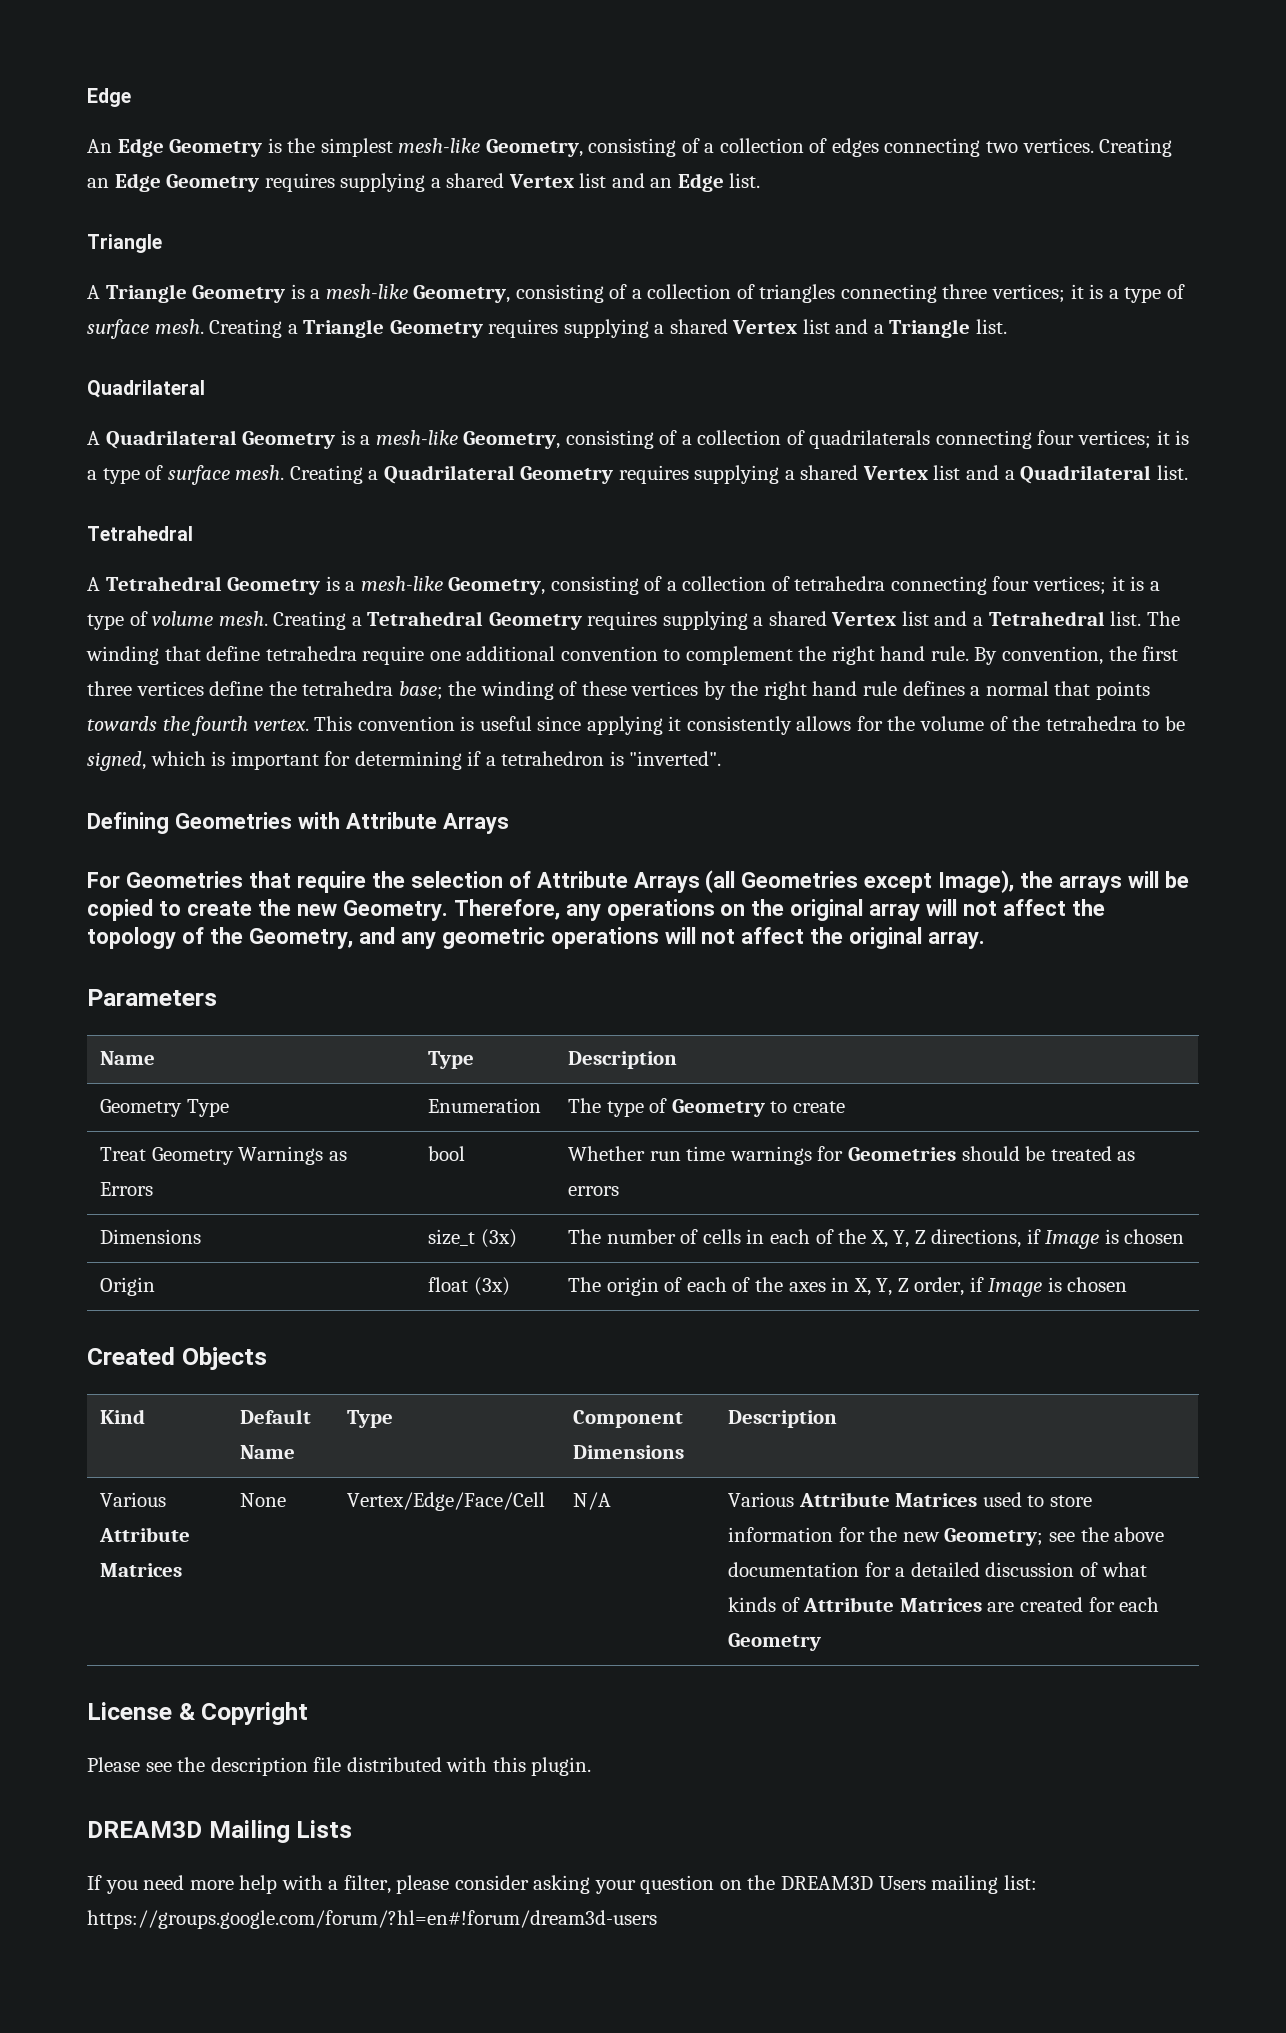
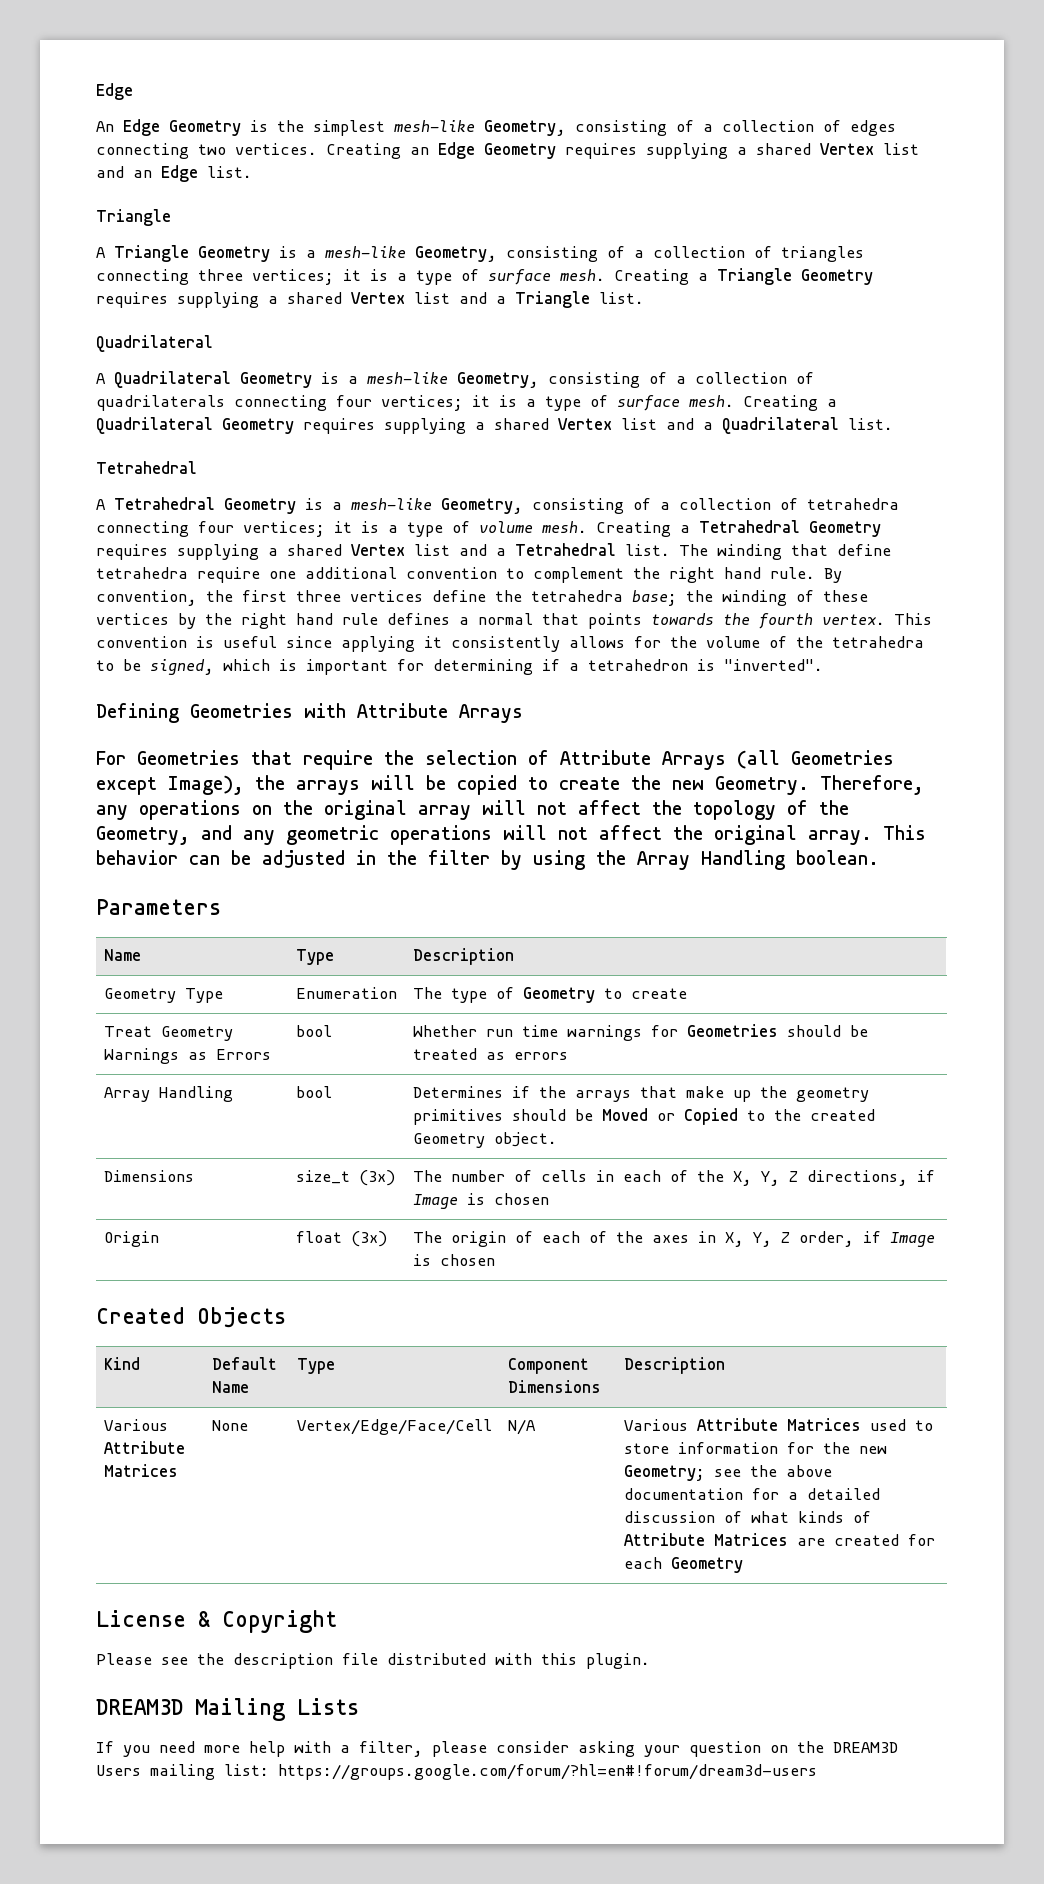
+ This behavior can be adjusted in the filter by using the Array Handling boolean.
+ Array Handling | bool | Determines if the arrays that make up the geometry primitives should be Moved or Copied to the created Geometry object.

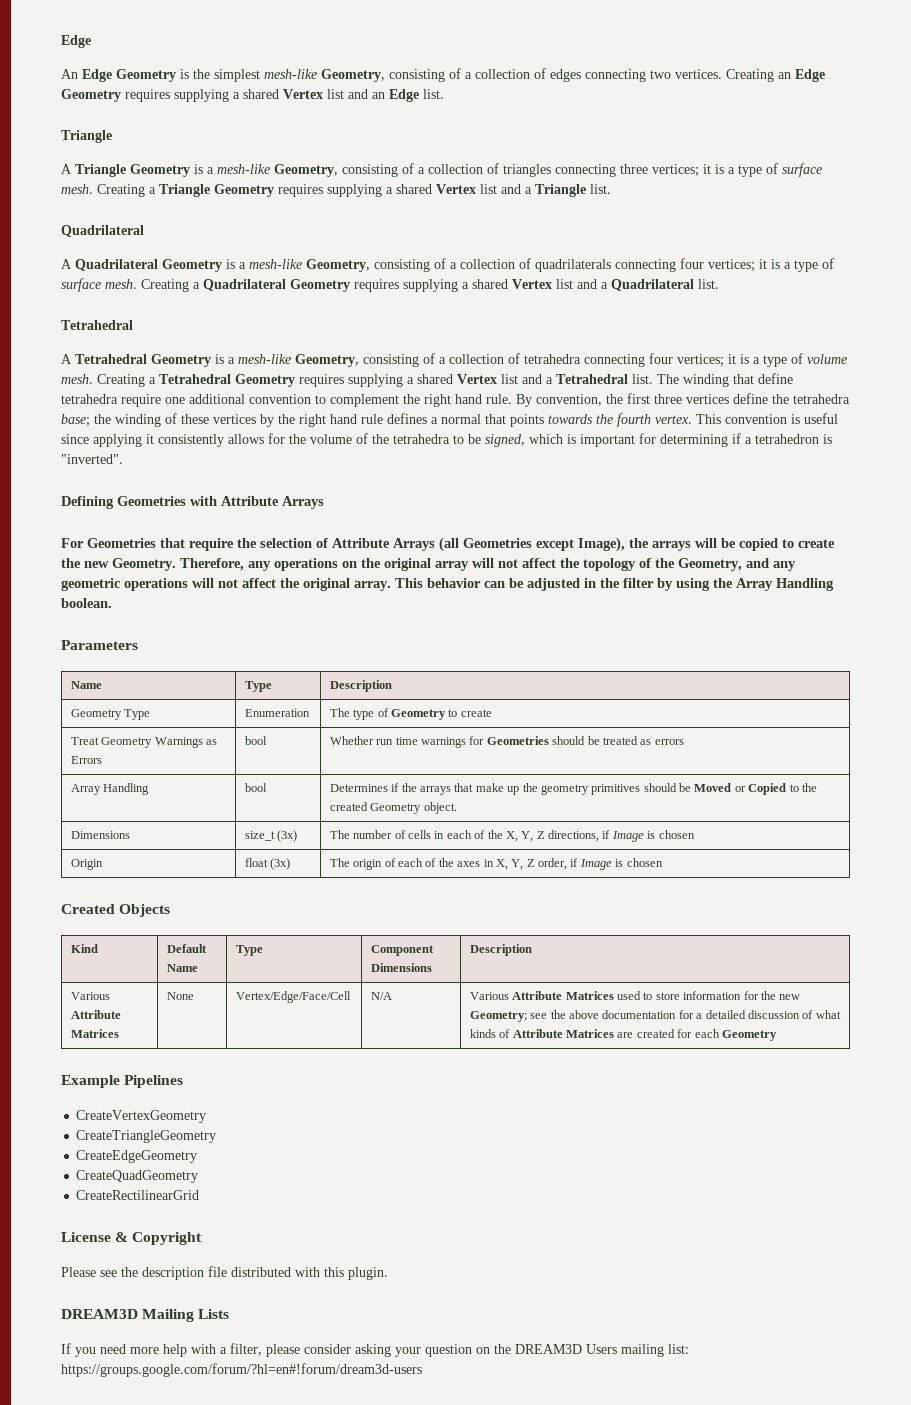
+ Example Pipelines
+ CreateVertexGeometry
+ CreateTriangleGeometry
+ CreateEdgeGeometry
+ CreateQuadGeometry
+ CreateRectilinearGrid

